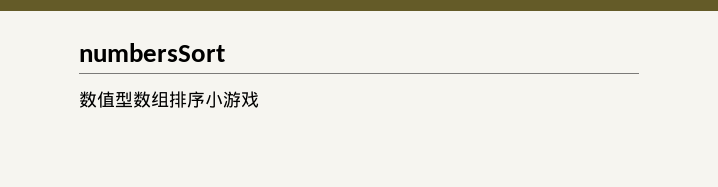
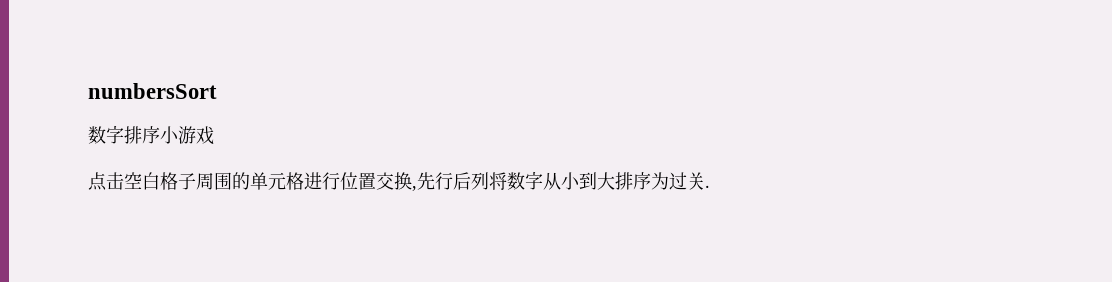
- 数值型数组排序小游戏
+ 数字排序小游戏
+ 点击空白格子周围的单元格进行位置交换,先行后列将数字从小到大排序为过关.

